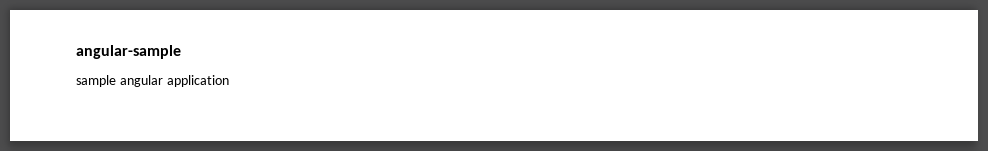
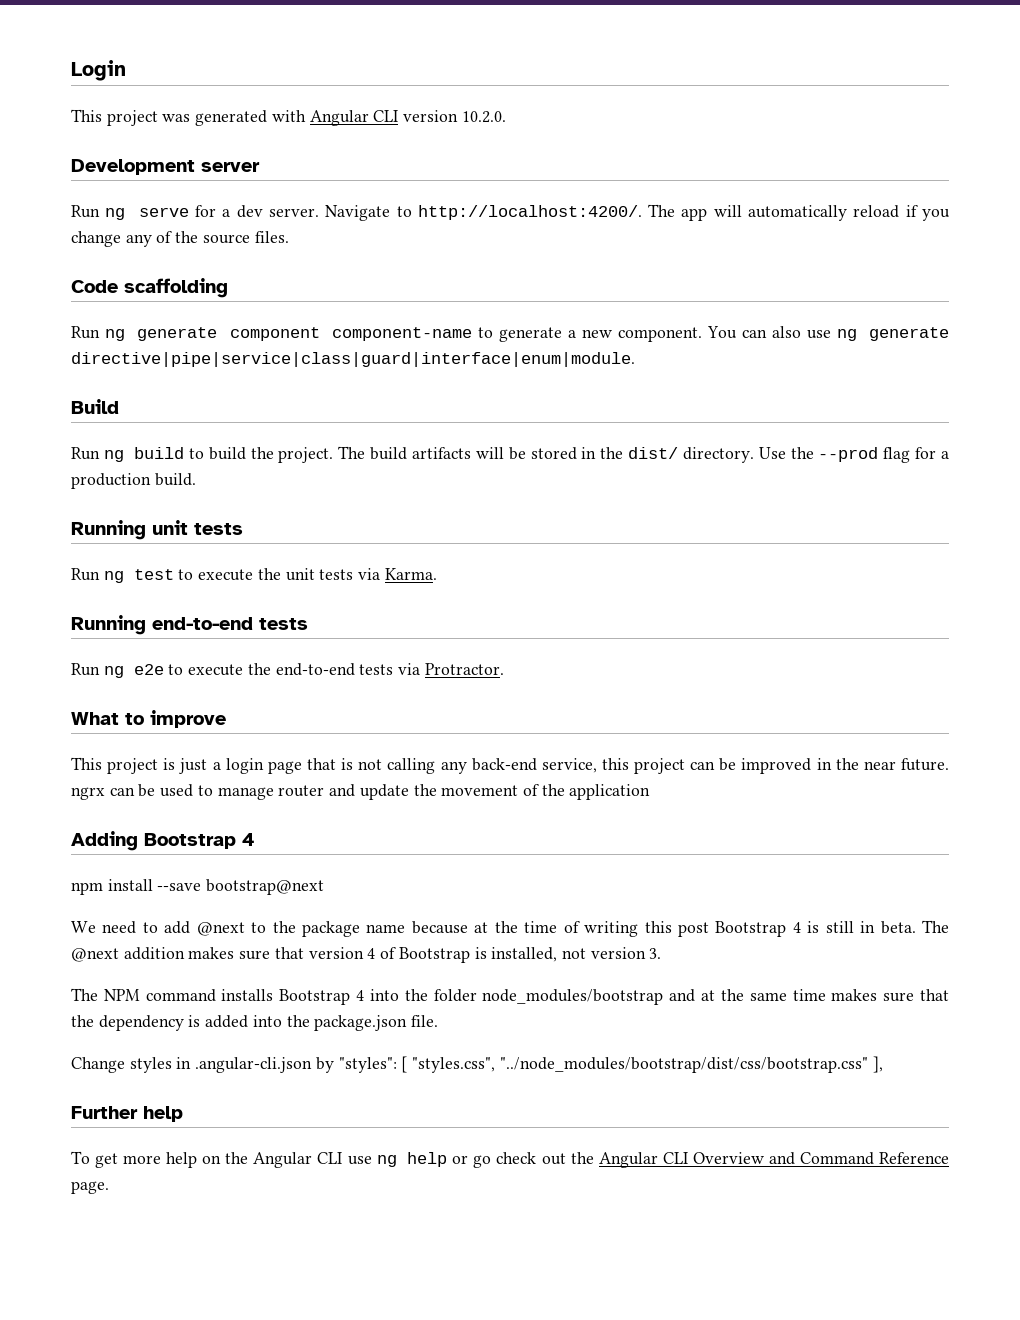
- angular-sample
- sample angular application
+ Login
+ This project was generated with Angular CLI version 10.2.0.
+ Development server
+ Run ng serve for a dev server. Navigate to http://localhost:4200/. The app will automatically reload if you change any of the source files.
+ Code scaffolding
+ Run ng generate component component-name to generate a new component. You can also use ng generate directive|pipe|service|class|guard|interface|enum|module.
+ Build
+ Run ng build to build the project. The build artifacts will be stored in the dist/ directory. Use the --prod flag for a production build.
+ Running unit tests
+ Run ng test to execute the unit tests via Karma.
+ Running end-to-end tests
+ Run ng e2e to execute the end-to-end tests via Protractor.
+ What to improve
+ This project is just a login page that is not calling any back-end service, this project can be improved in the near future. ngrx can be used to manage router and update the movement of the application
+ Adding Bootstrap 4
+ npm install --save bootstrap@next
+ We need to add @next to the package name because at the time of writing this post Bootstrap 4 is still in beta. The @next addition makes sure that version 4 of Bootstrap is installed, not version 3.
+ The NPM command installs Bootstrap 4 into the folder node_modules/bootstrap and at the same time makes sure that the dependency is added into the package.json file.
+ Change styles in .angular-cli.json by "styles": [ "styles.css", "../node_modules/bootstrap/dist/css/bootstrap.css" ],
+ Further help
+ To get more help on the Angular CLI use ng help or go check out the Angular CLI Overview and Command Reference page.

